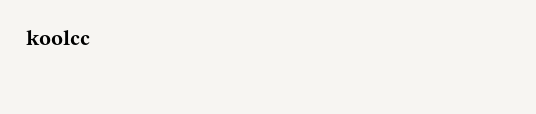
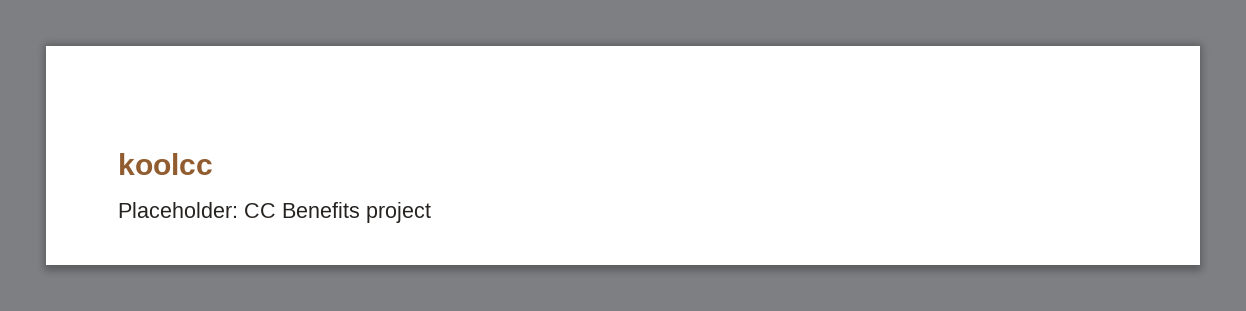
+ Placeholder: CC Benefits project

